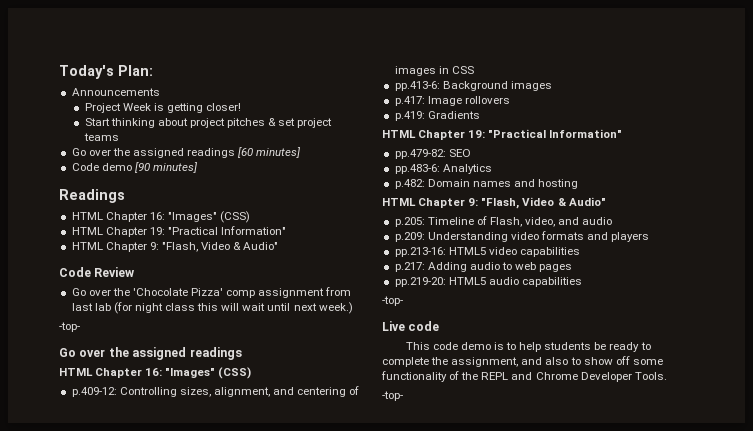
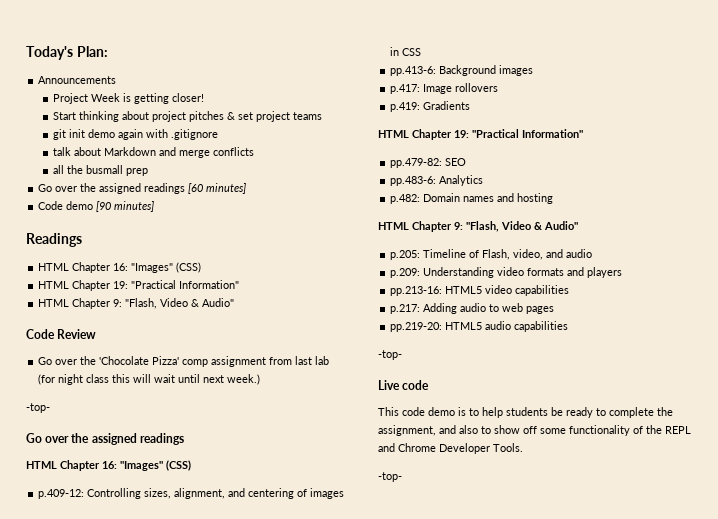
+ git init demo again with .gitignore
+ talk about Markdown and merge conflicts
+ all the busmall prep

